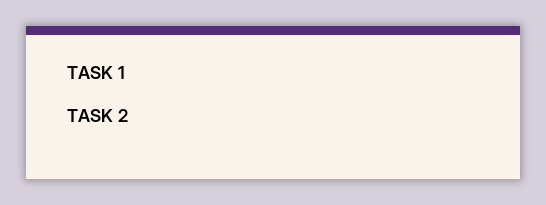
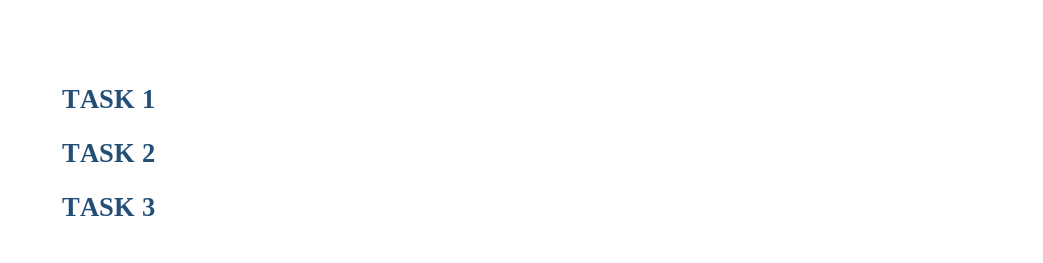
+ TASK 3

